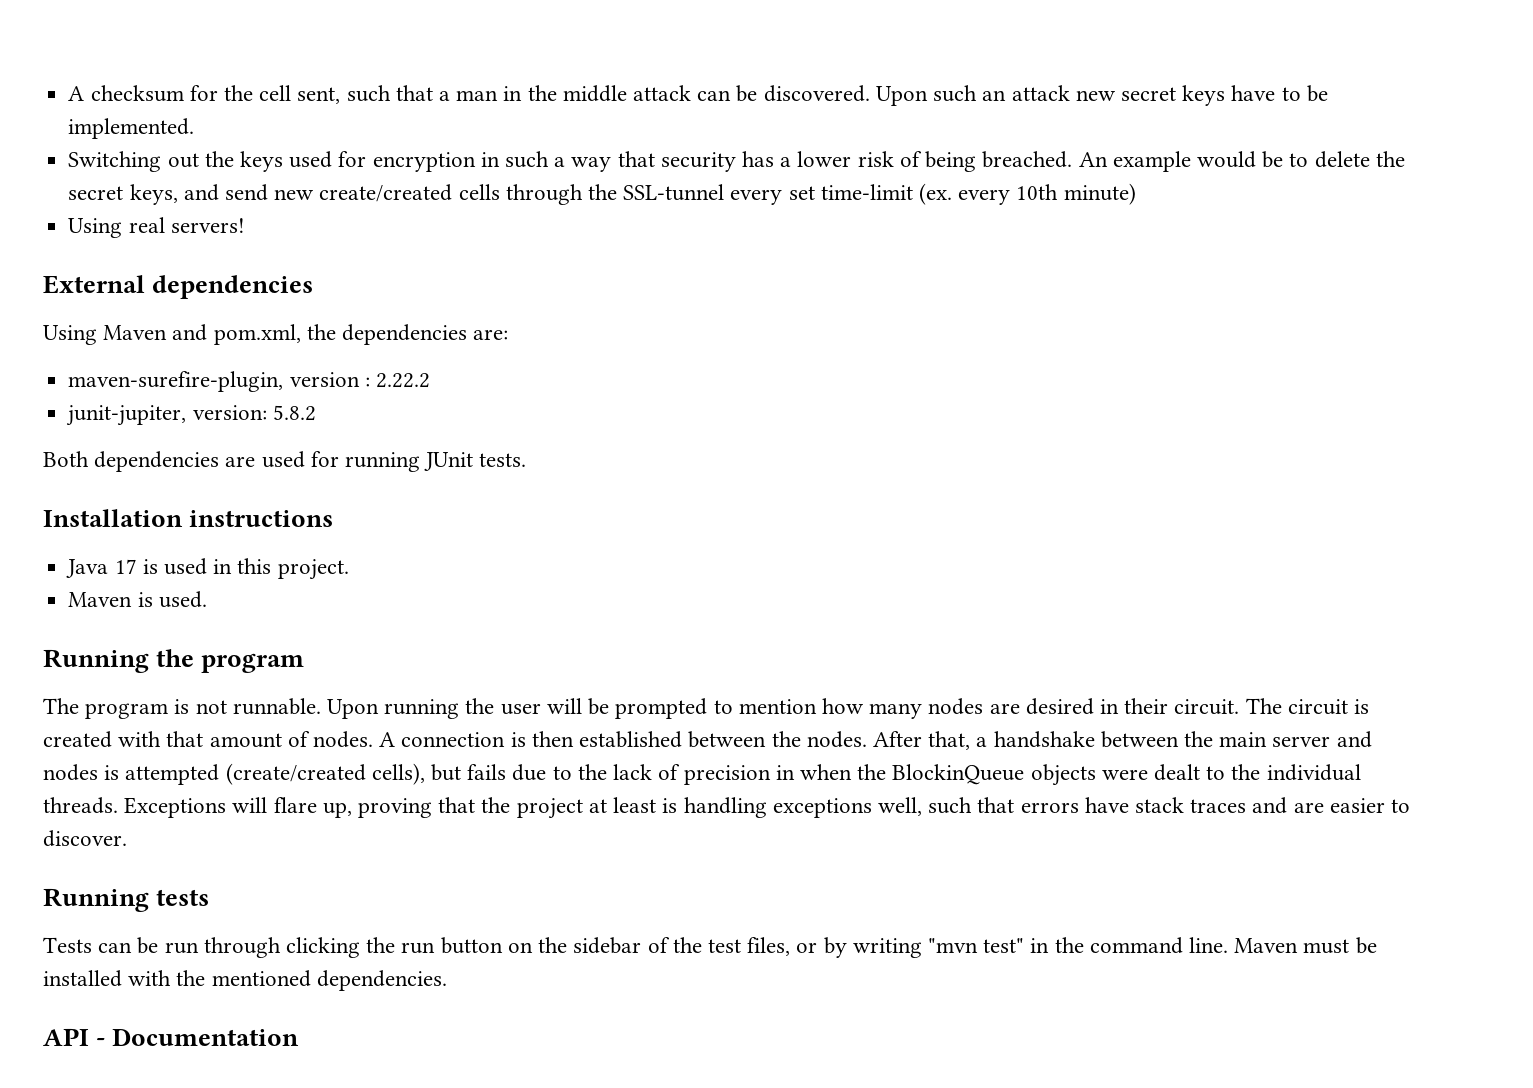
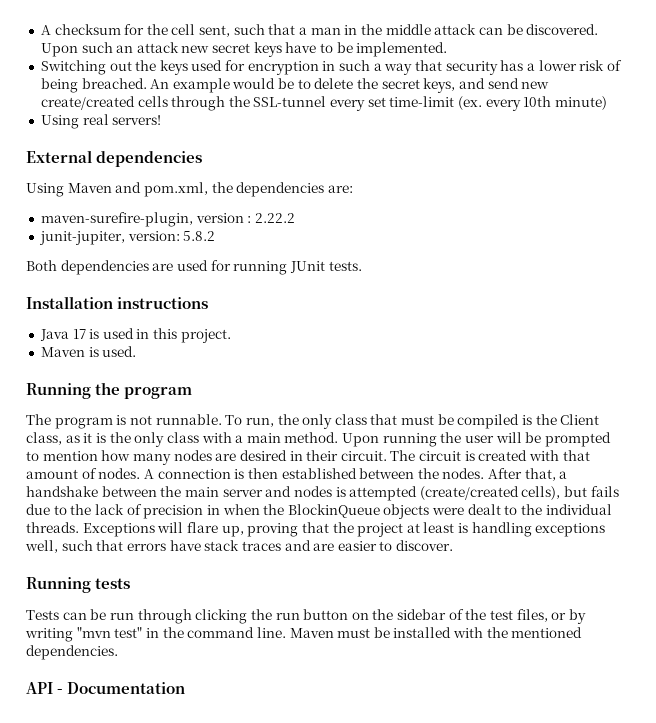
+ To run, the only class that must be compiled is the Client class, as it is the only class with a main method.

